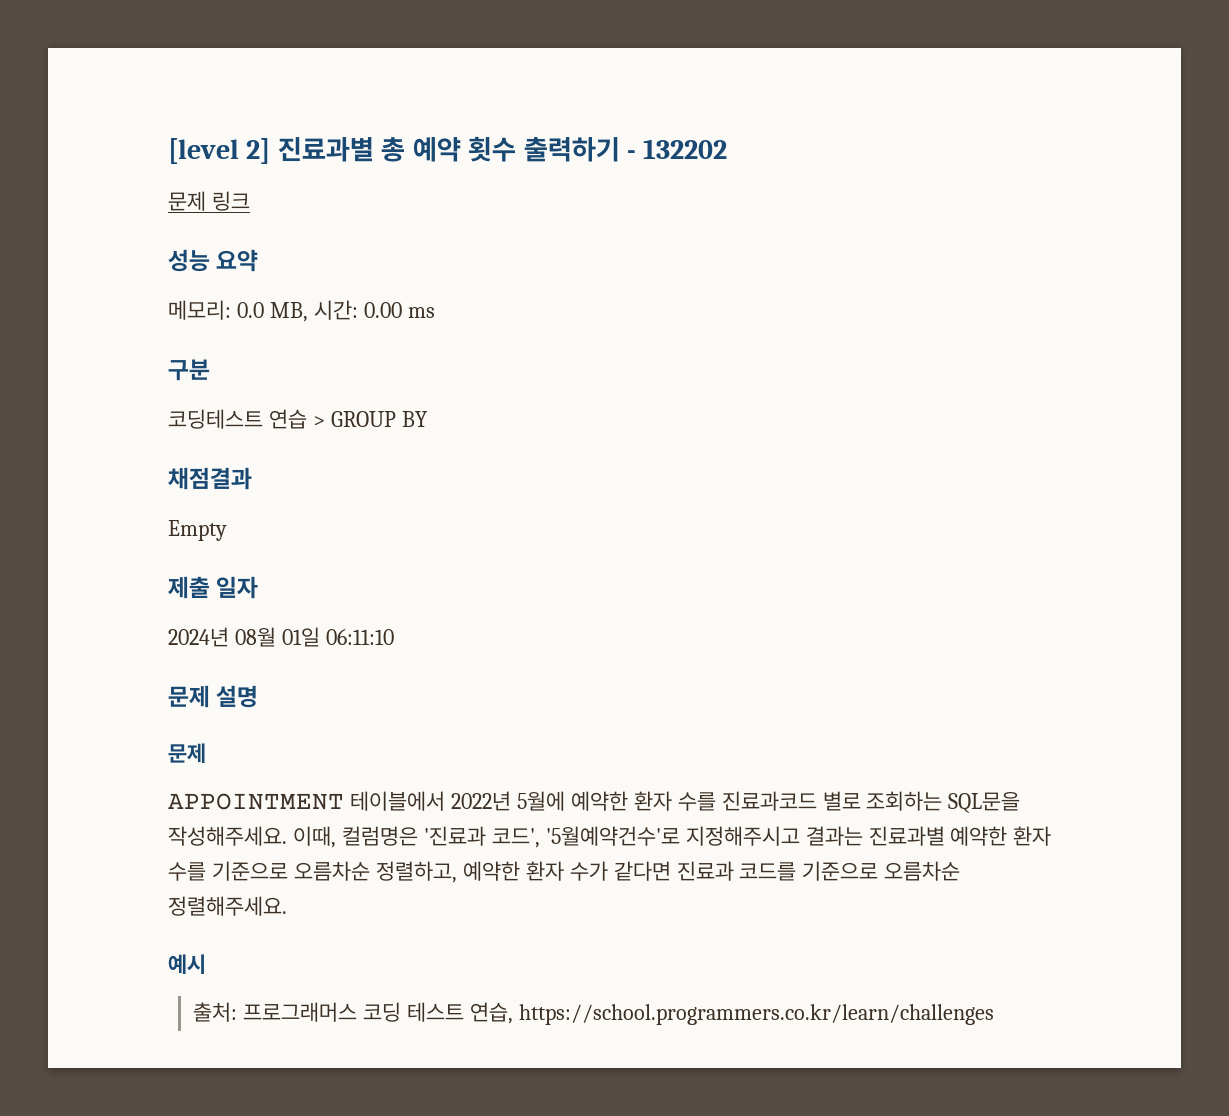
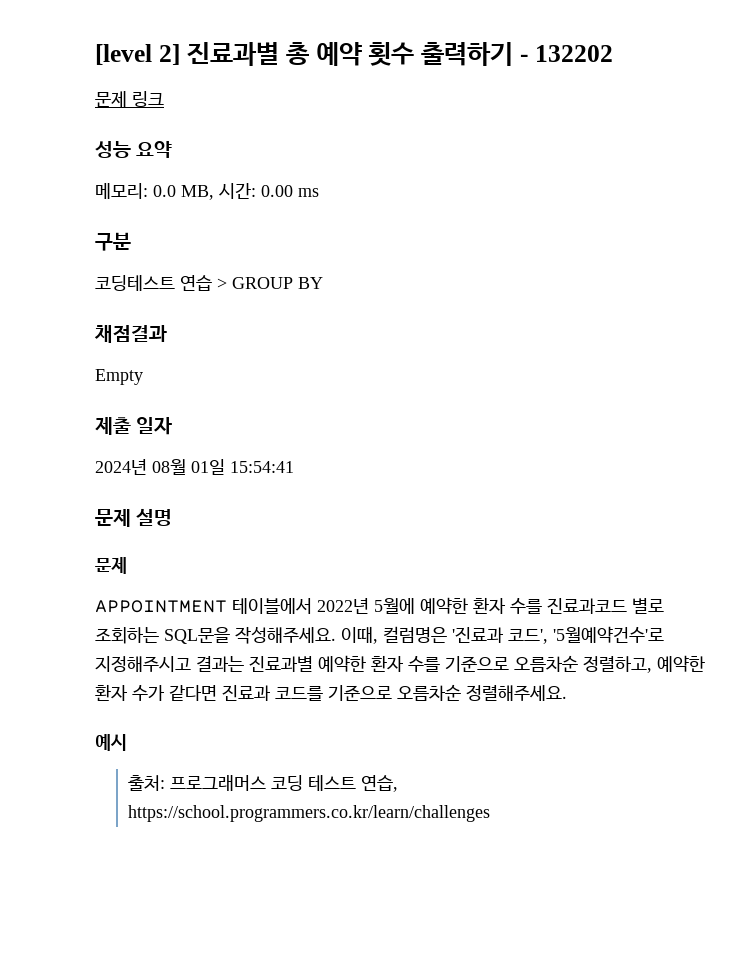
- 2024년 08월 01일 06:11:10
+ 2024년 08월 01일 15:54:41

